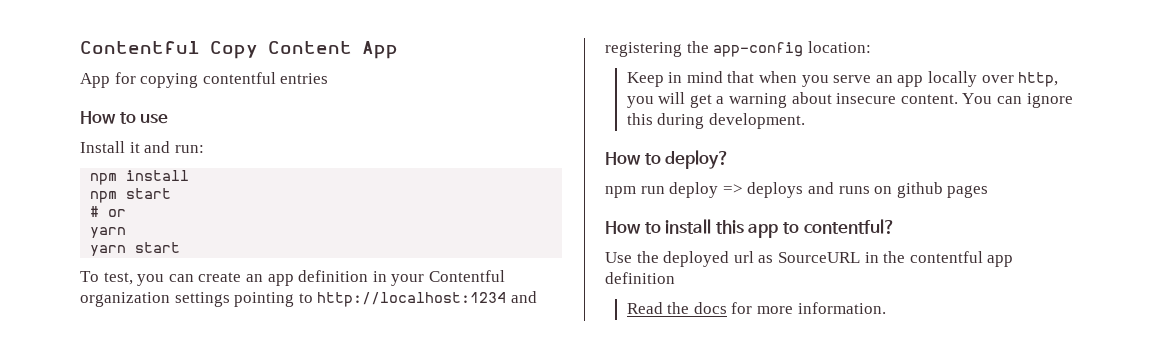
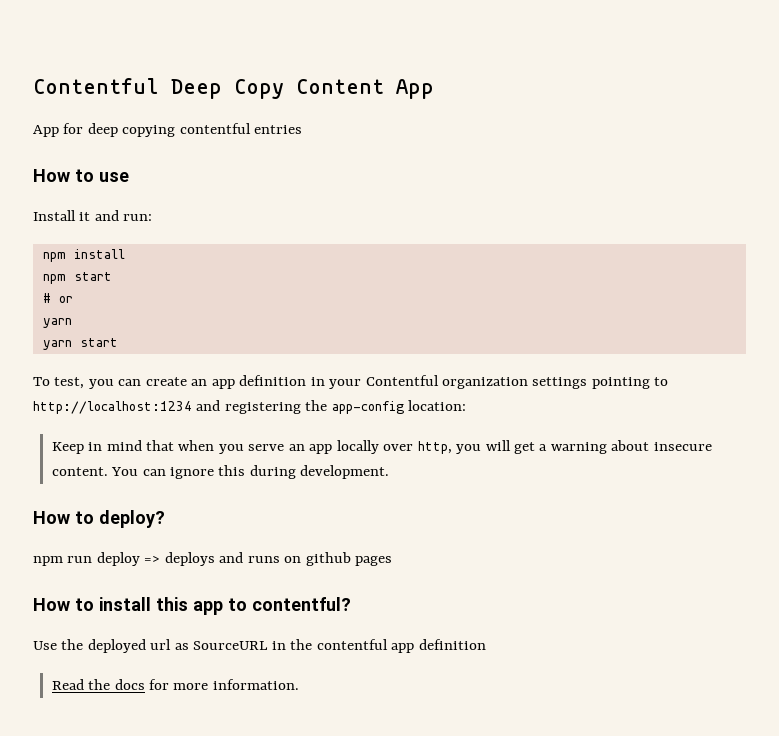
- Contentful Copy Content App
+ Contentful Deep Copy Content App
- App for copying contentful entries
+ App for deep copying contentful entries

